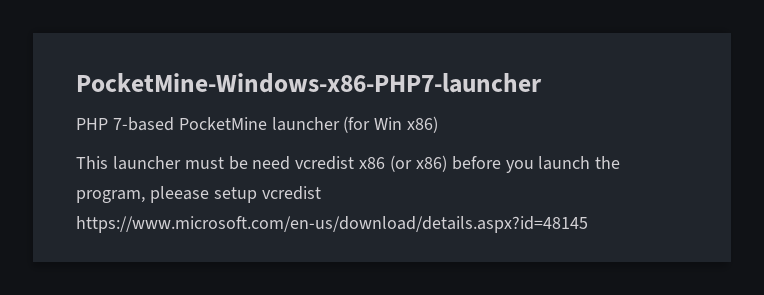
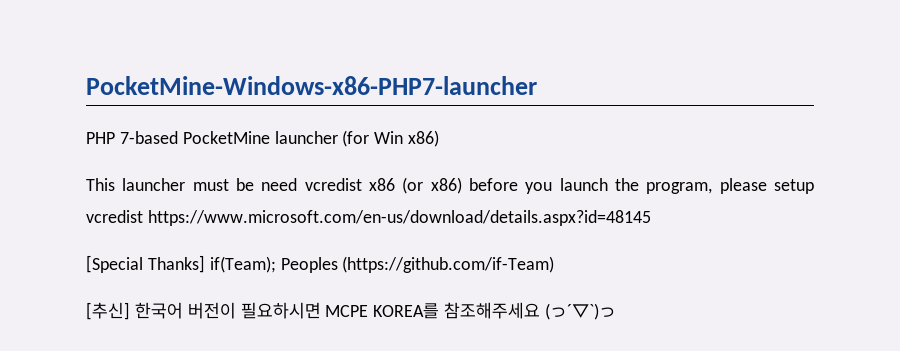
- This launcher must be need vcredist x86 (or x86) before you launch the program, pleease setup vcredist https://www.microsoft.com/en-us/download/details.aspx?id=48145
+ This launcher must be need vcredist x86 (or x86) before you launch the program, please setup vcredist https://www.microsoft.com/en-us/download/details.aspx?id=48145
+ [Special Thanks] if(Team); Peoples (https://github.com/if-Team)
+ [추신] 한국어 버전이 필요하시면 MCPE KOREA를 참조해주세요 (っ´▽`)っ

